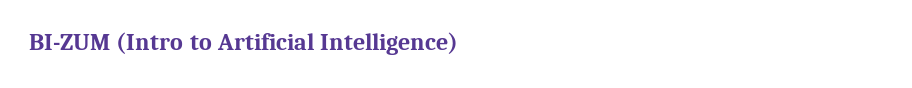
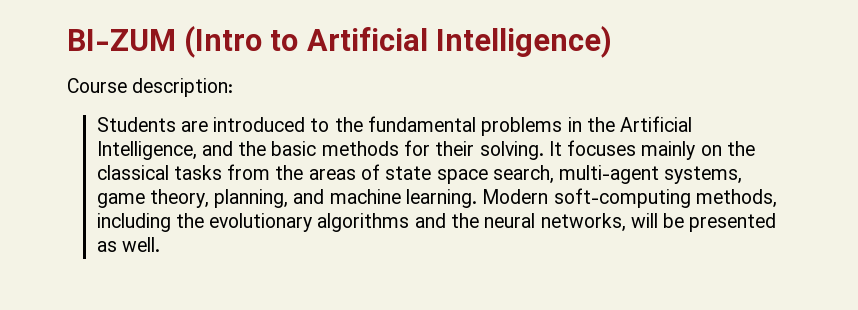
+ Course description:
+ Students are introduced to the fundamental problems in the Artificial Intelligence, and the basic methods for their solving. It focuses mainly on the classical tasks from the areas of state space search, multi-agent systems, game theory, planning, and machine learning. Modern soft-computing methods, including the evolutionary algorithms and the neural networks, will be presented as well.

